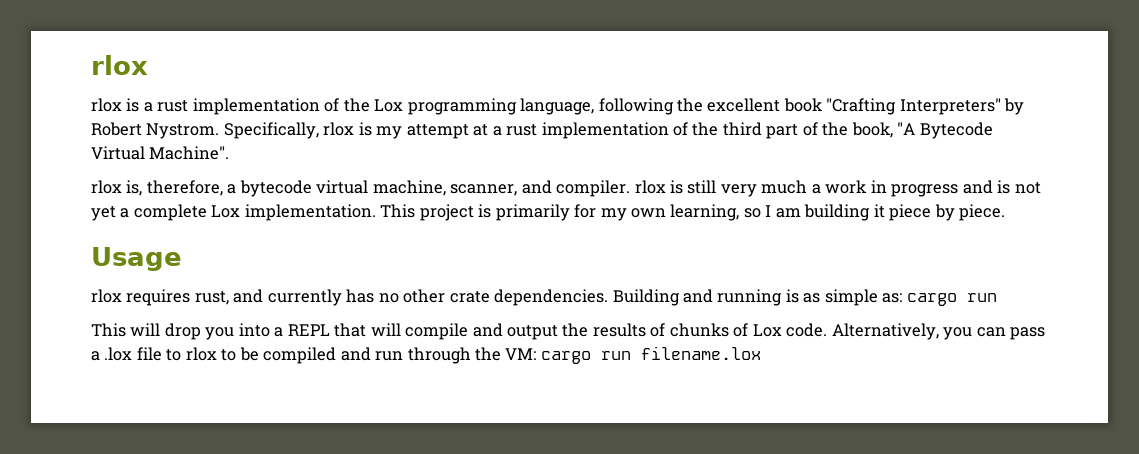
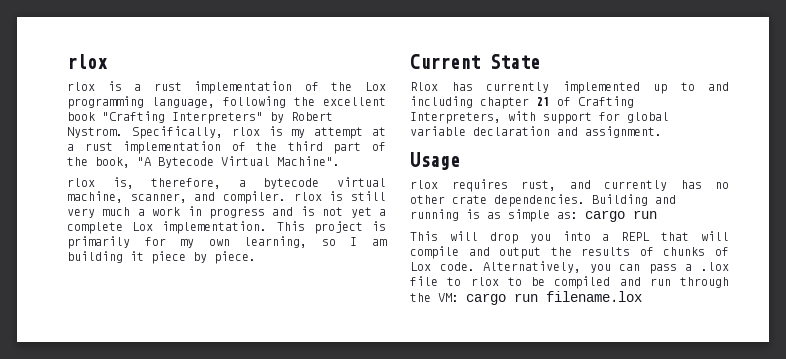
+ Current State
+ Rlox has currently implemented up to and including chapter 21 of Crafting Interpreters, with support for global variable declaration and assignment.

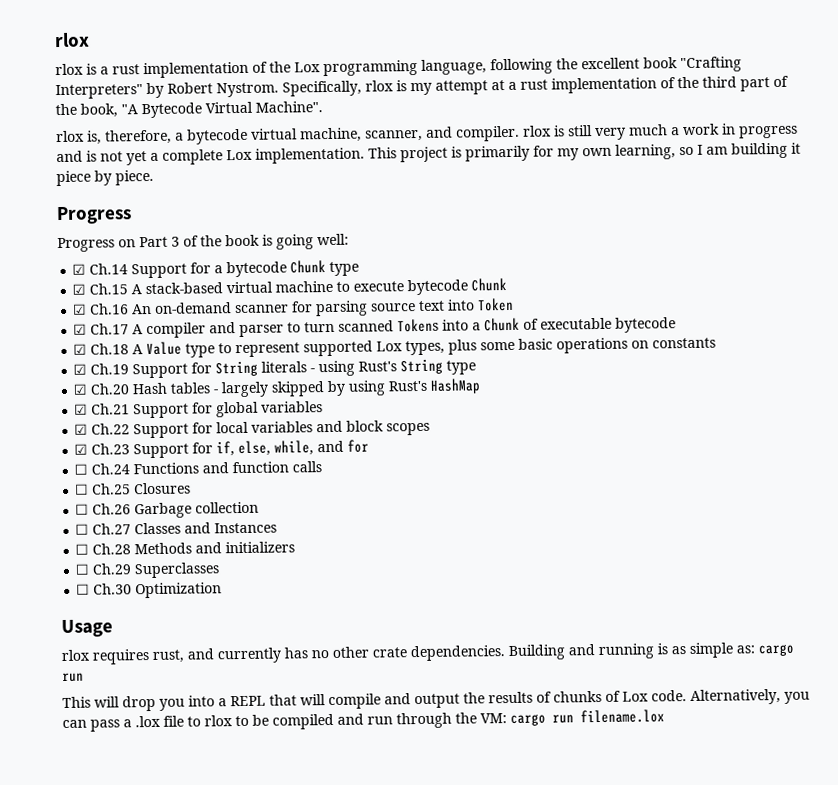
  This project is primarily for my own learning, so I am building it piece by piece.
- Current State
- Rlox has currently implemented up to and including chapter 21 of Crafting Interpreters, with support for global variable declaration and assignment.
+ Progress
+ Progress on Part 3 of the book is going well:
+ ☑ Ch.14 Support for a bytecode Chunk type
+ ☑ Ch.15 A stack-based virtual machine to execute bytecode Chunk
+ ☑ Ch.16 An on-demand scanner for parsing source text into Token
+ ☑ Ch.17 A compiler and parser to turn scanned Tokens into a Chunk of executable bytecode
+ ☑ Ch.18 A Value type to represent supported Lox types, plus some basic operations on constants
+ ☑ Ch.19 Support for String literals - using Rust's String type
+ ☑ Ch.20 Hash tables - largely skipped by using Rust's HashMap
+ ☑ Ch.21 Support for global variables
+ ☑ Ch.22 Support for local variables and block scopes
+ ☑ Ch.23 Support for if, else, while, and for
+ ☐ Ch.24 Functions and function calls
+ ☐ Ch.25 Closures
+ ☐ Ch.26 Garbage collection
+ ☐ Ch.27 Classes and Instances
+ ☐ Ch.28 Methods and initializers
+ ☐ Ch.29 Superclasses
+ ☐ Ch.30 Optimization

